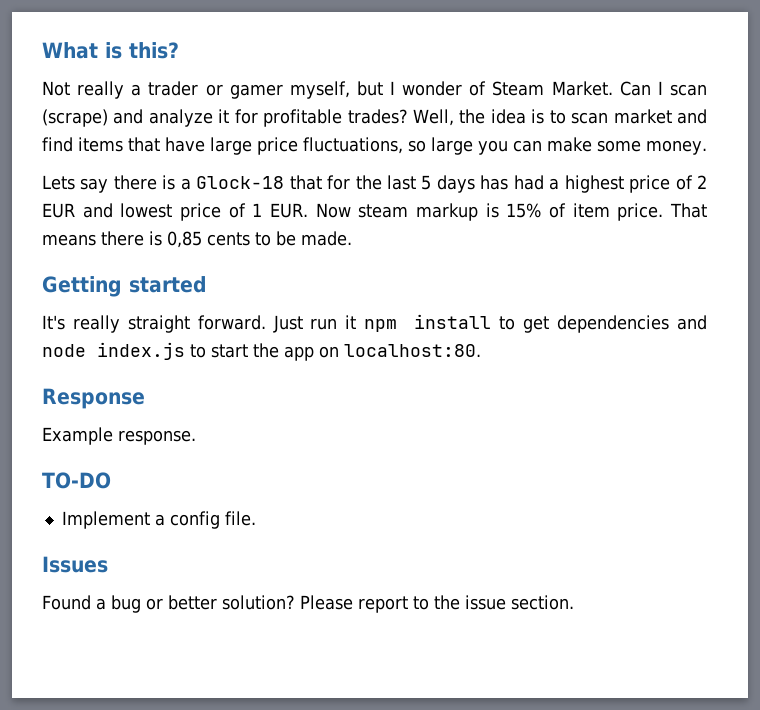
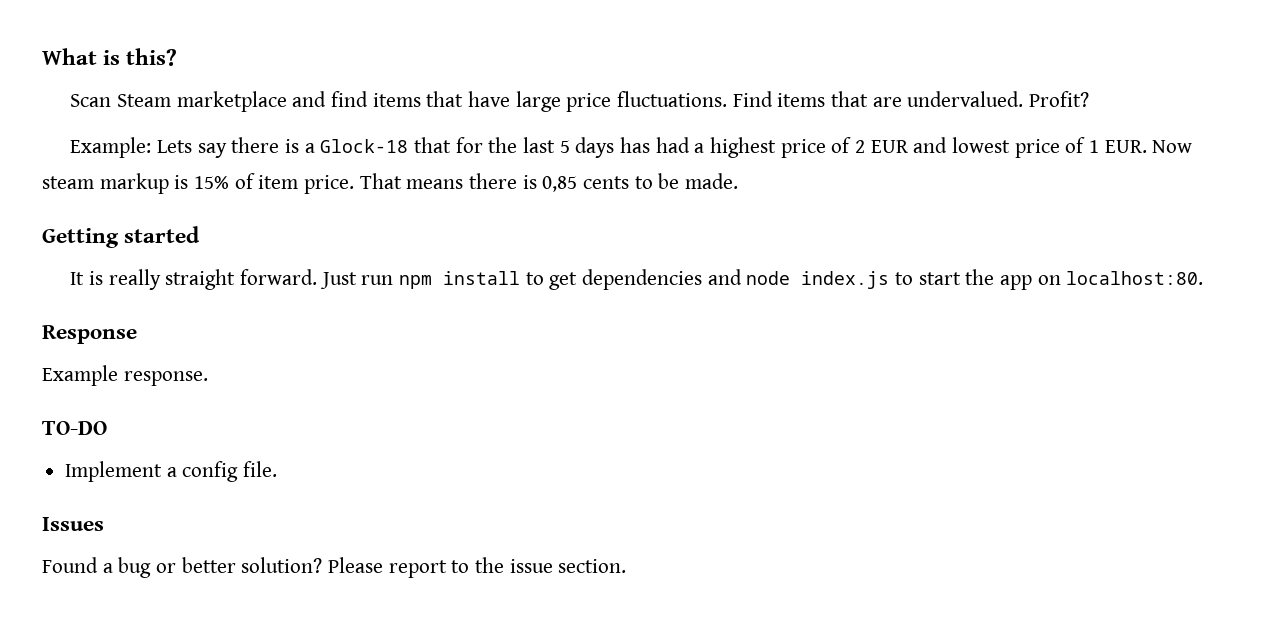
- Not really a trader or gamer myself, but I wonder of Steam Market. Can I scan (scrape) and analyze it for profitable trades? Well, the idea is to scan market and find items that have large price fluctuations, so large you can make some money.
- Lets say there is a Glock-18 that for the last 5 days has had a highest price of 2 EUR and lowest price of 1 EUR. Now steam markup is 15% of item price.
+ Scan Steam marketplace and find items that have large price fluctuations. Find items that are undervalued. Profit?
+ Example: Lets say there is a Glock-18 that for the last 5 days has had a highest price of 2 EUR and lowest price of 1 EUR. Now steam markup is 15% of item price.
- It's really straight forward.
+ It is really straight forward.
- Just run it npm install to get dependencies and node index.js to start the app on localhost:80.
+ Just run npm install to get dependencies and node index.js to start the app on localhost:80.

